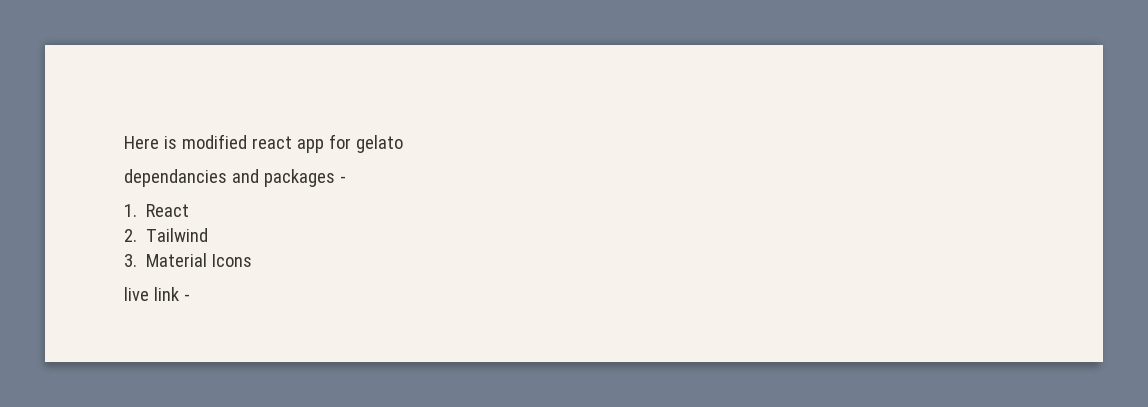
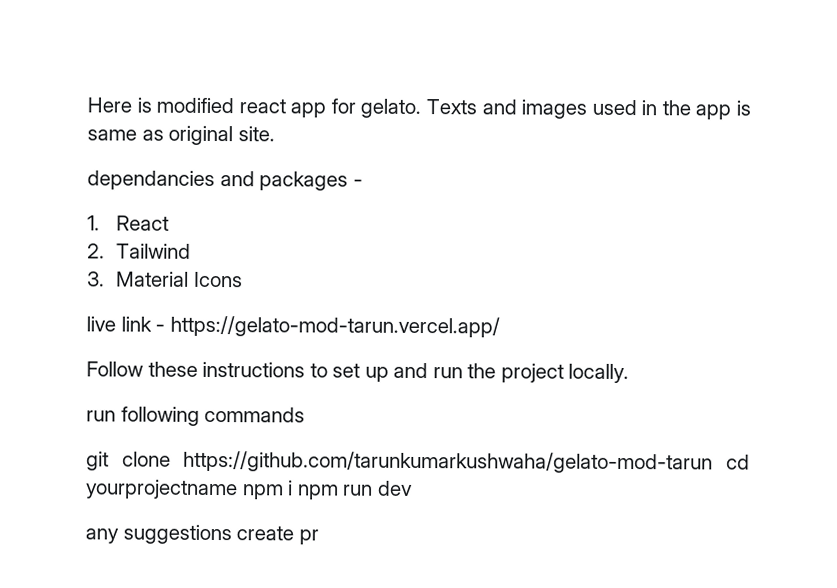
- Here is modified react app for gelato
+ Here is modified react app for gelato. Texts and images used in the app is same as original site.
- live link -
+ live link - https://gelato-mod-tarun.vercel.app/
+ Follow these instructions to set up and run the project locally.
+ run following commands
+ git clone https://github.com/tarunkumarkushwaha/gelato-mod-tarun cd yourprojectname npm i npm run dev
+ any suggestions create pr

